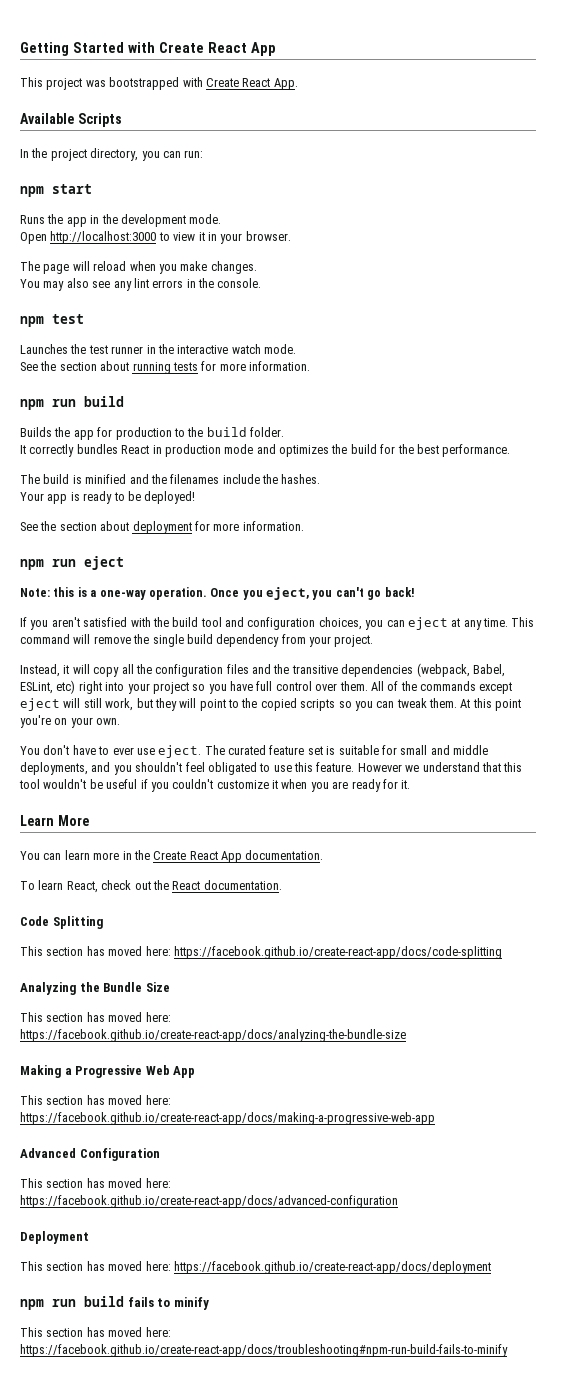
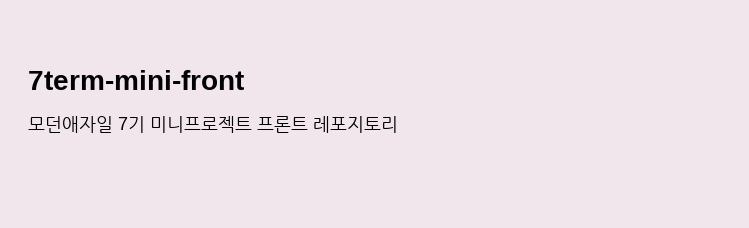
- Getting Started with Create React App
- This project was bootstrapped with Create React App.
- Available Scripts
- In the project directory, you can run:
- npm start
- Runs the app in the development mode.
- Open http://localhost:3000 to view it in your browser.
- The page will reload when you make changes.
- You may also see any lint errors in the console.
- npm test
- Launches the test runner in the interactive watch mode.
- See the section about running tests for more information.
- npm run build
- Builds the app for production to the build folder.
- It correctly bundles React in production mode and optimizes the build for the best performance.
- The build is minified and the filenames include the hashes.
- Your app is ready to be deployed!
- See the section about deployment for more information.
- npm run eject
- Note: this is a one-way operation. Once you eject, you can't go back!
- If you aren't satisfied with the build tool and configuration choices, you can eject at any time. This command will remove the single build dependency from your project.
- Instead, it will copy all the configuration files and the transitive dependencies (webpack, Babel, ESLint, etc) right into your project so you have full control over them. All of the commands except eject will still work, but they will point to the copied scripts so you can tweak them. At this point you're on your own.
- You don't have to ever use eject. The curated feature set is suitable for small and middle deployments, and you shouldn't feel obligated to use this feature. However we understand that this tool wouldn't be useful if you couldn't customize it when you are ready for it.
- Learn More
- You can learn more in the Create React App documentation.
- To learn React, check out the React documentation.
- Code Splitting
- This section has moved here: https://facebook.github.io/create-react-app/docs/code-splitting
- Analyzing the Bundle Size
- This section has moved here: https://facebook.github.io/create-react-app/docs/analyzing-the-bundle-size
- Making a Progressive Web App
- This section has moved here: https://facebook.github.io/create-react-app/docs/making-a-progressive-web-app
- Advanced Configuration
- This section has moved here: https://facebook.github.io/create-react-app/docs/advanced-configuration
- Deployment
- This section has moved here: https://facebook.github.io/create-react-app/docs/deployment
- npm run build fails to minify
- This section has moved here: https://facebook.github.io/create-react-app/docs/troubleshooting#npm-run-build-fails-to-minify
+ 7term-mini-front
+ 모던애자일 7기 미니프로젝트 프론트 레포지토리

